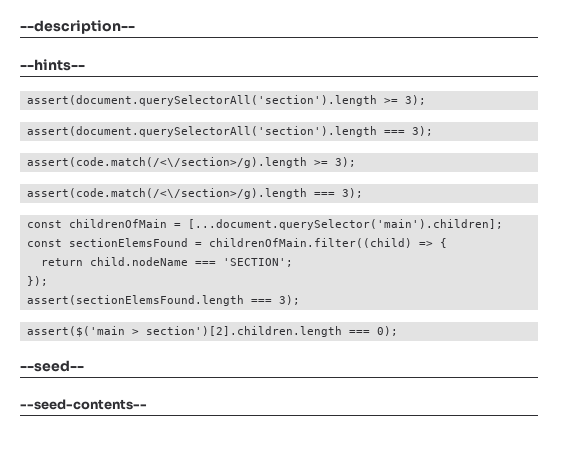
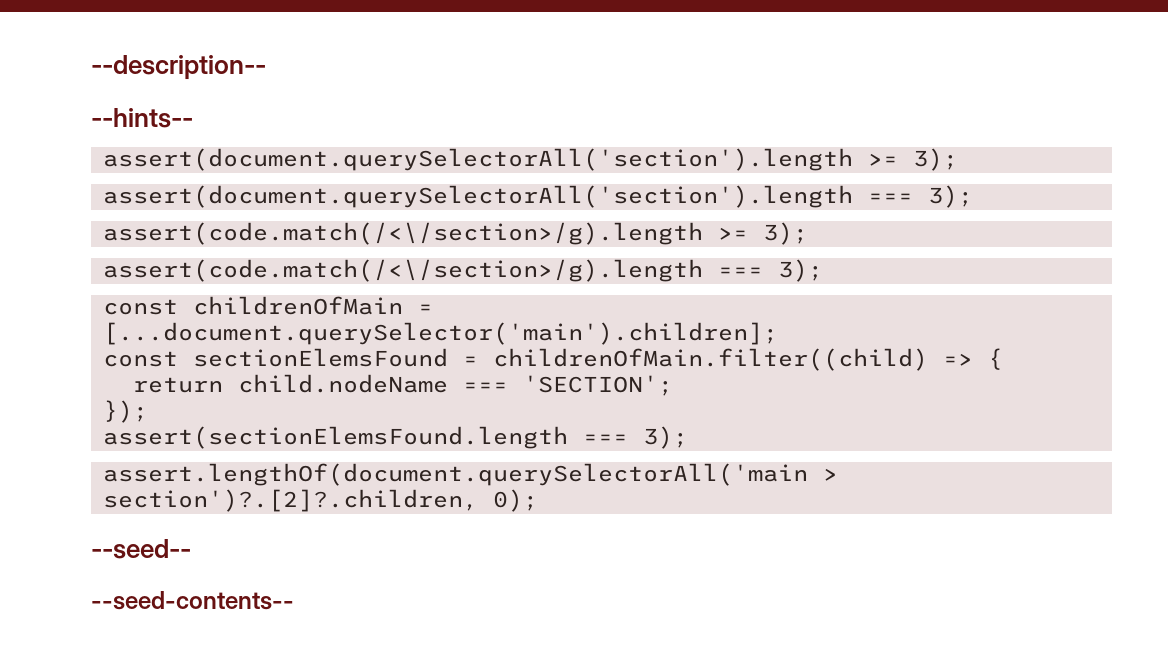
- assert($('main > section')[2].children.length === 0);
+ assert.lengthOf(document.querySelectorAll('main > section')?.[2]?.children, 0);

